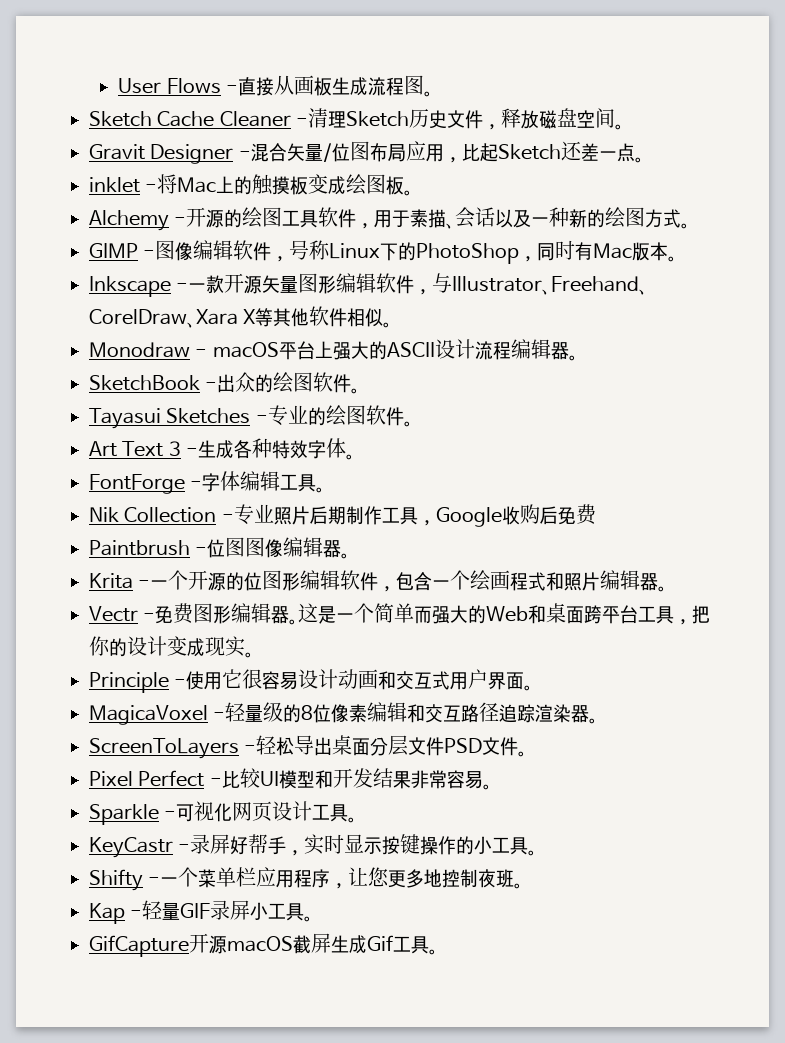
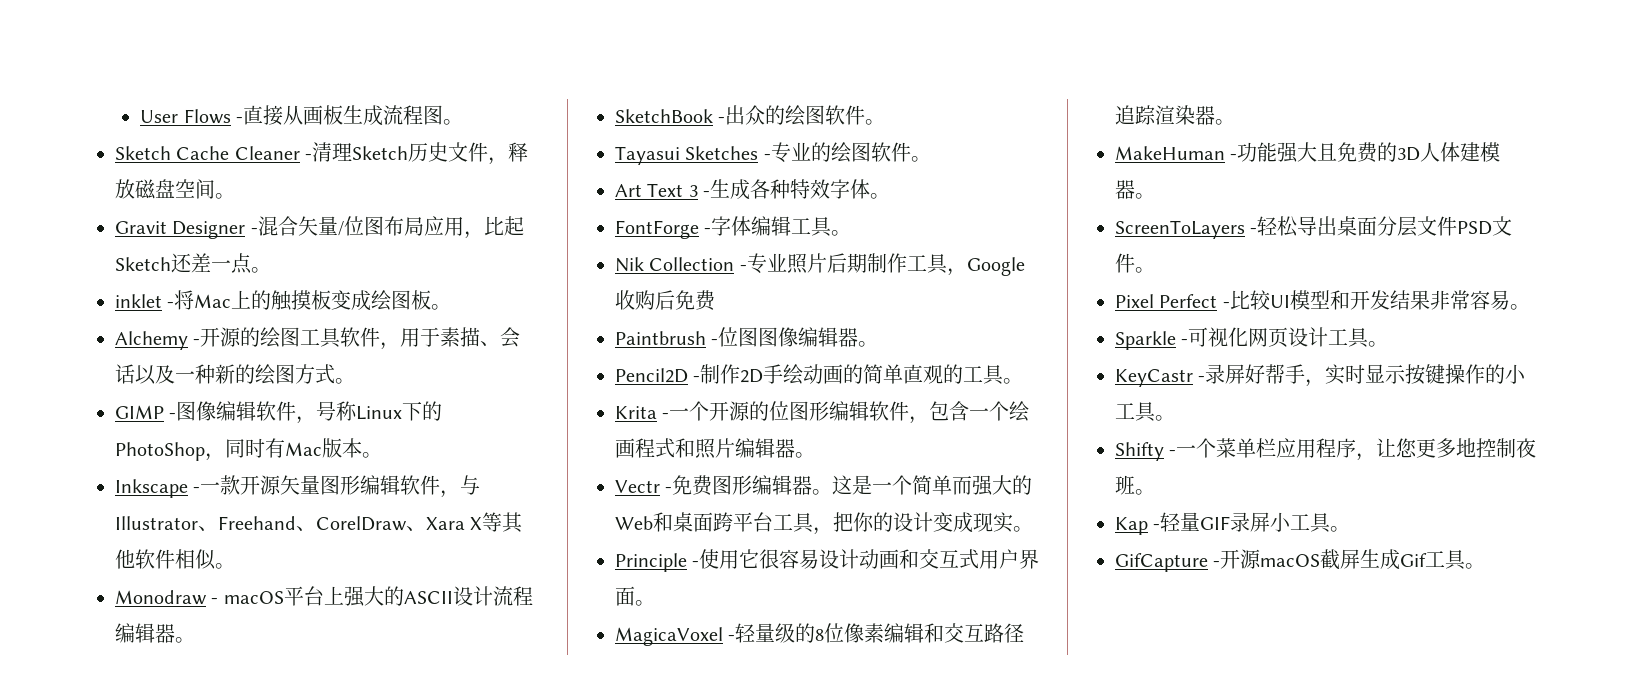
+ Pencil2D -制作2D手绘动画的简单直观的工具。
+ MakeHuman -功能强大且免费的3D人体建模器。
- GifCapture开源macOS截屏生成Gif工具。
+ GifCapture -开源macOS截屏生成Gif工具。

